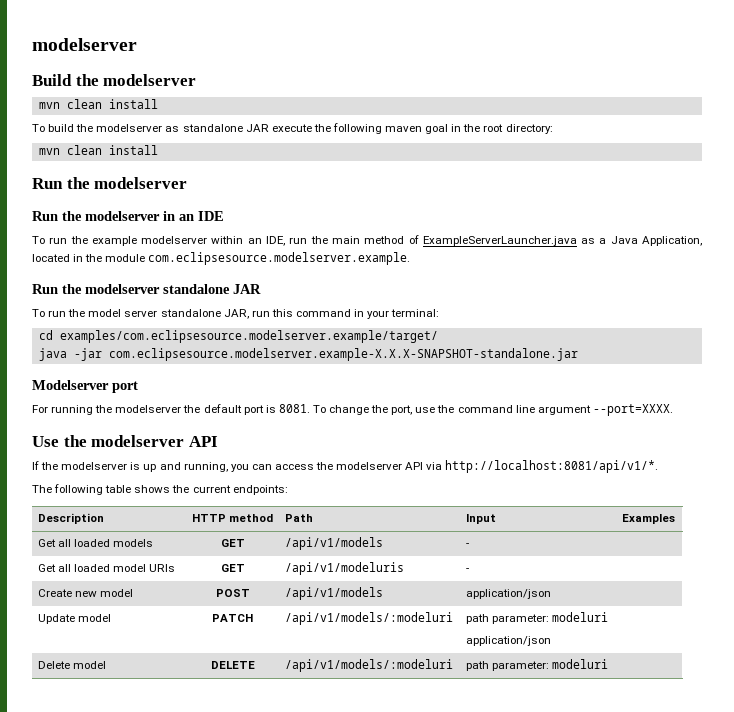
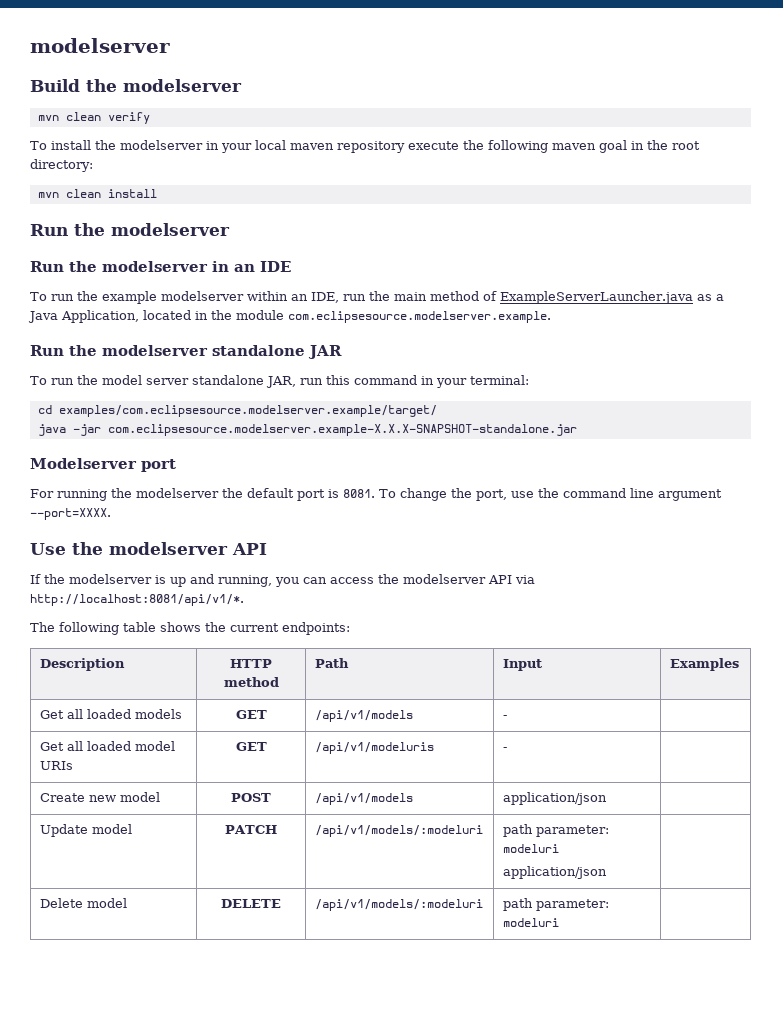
  Build the modelserver
- mvn clean install
- To build the modelserver as standalone JAR execute the following maven goal in the root directory:
+ mvn clean verify
+ To install the modelserver in your local maven repository execute the following maven goal in the root directory:

